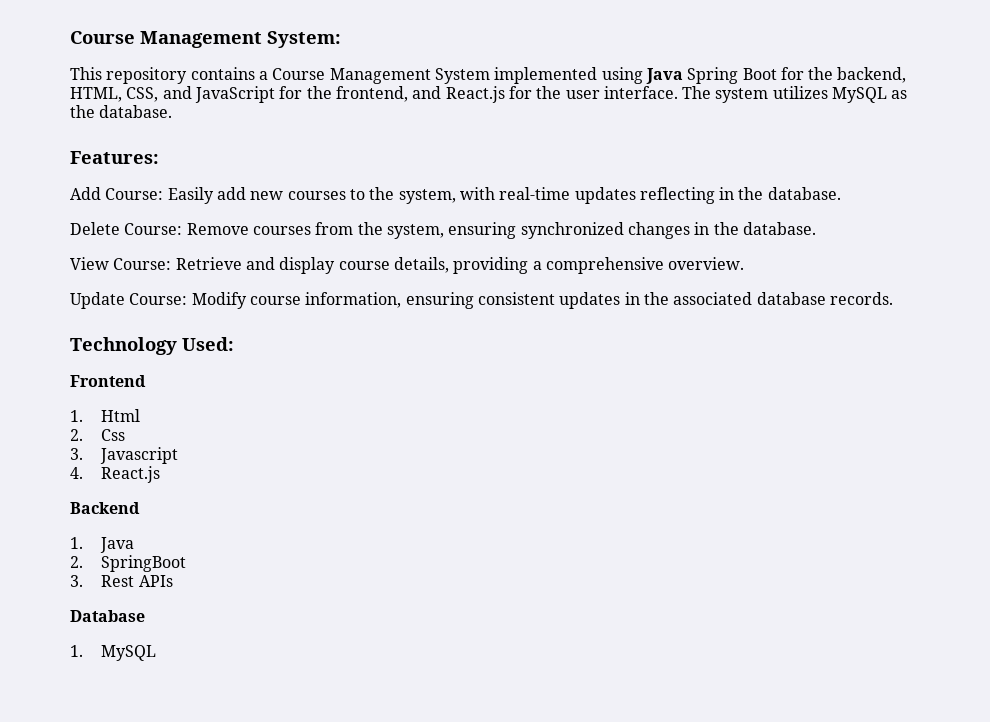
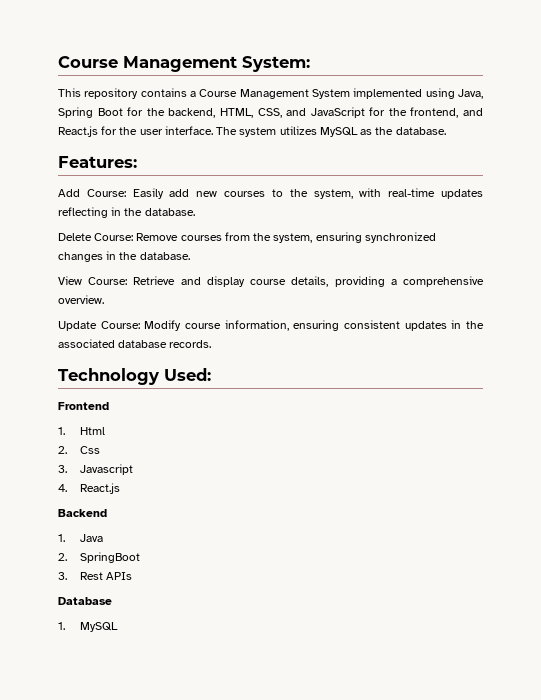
- This repository contains a Course Management System implemented using Java Spring Boot for the backend, HTML, CSS, and JavaScript for the frontend, and React.js for the user interface.
+ This repository contains a Course Management System implemented using Java, Spring Boot for the backend, HTML, CSS, and JavaScript for the frontend, and React.js for the user interface.

